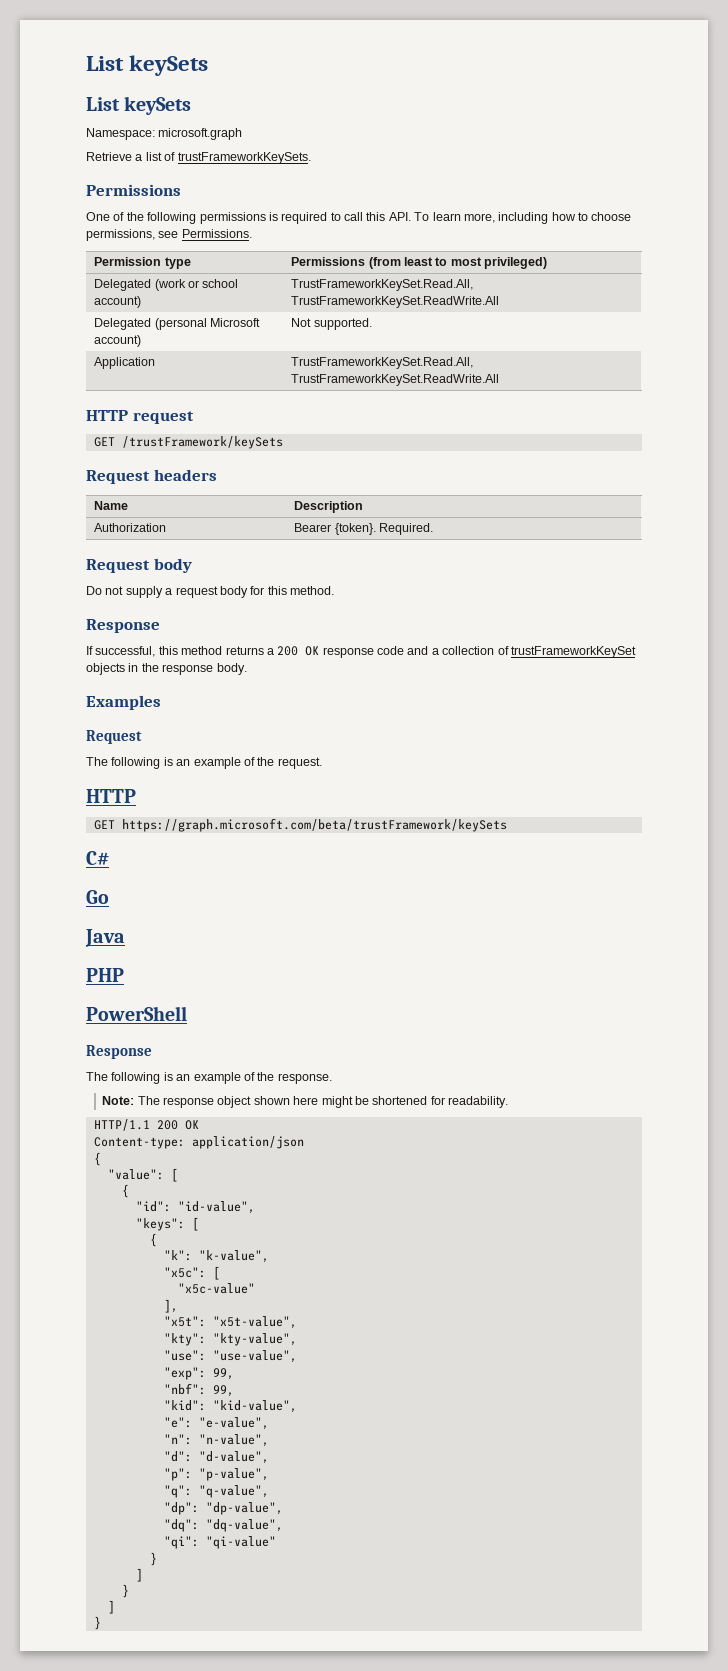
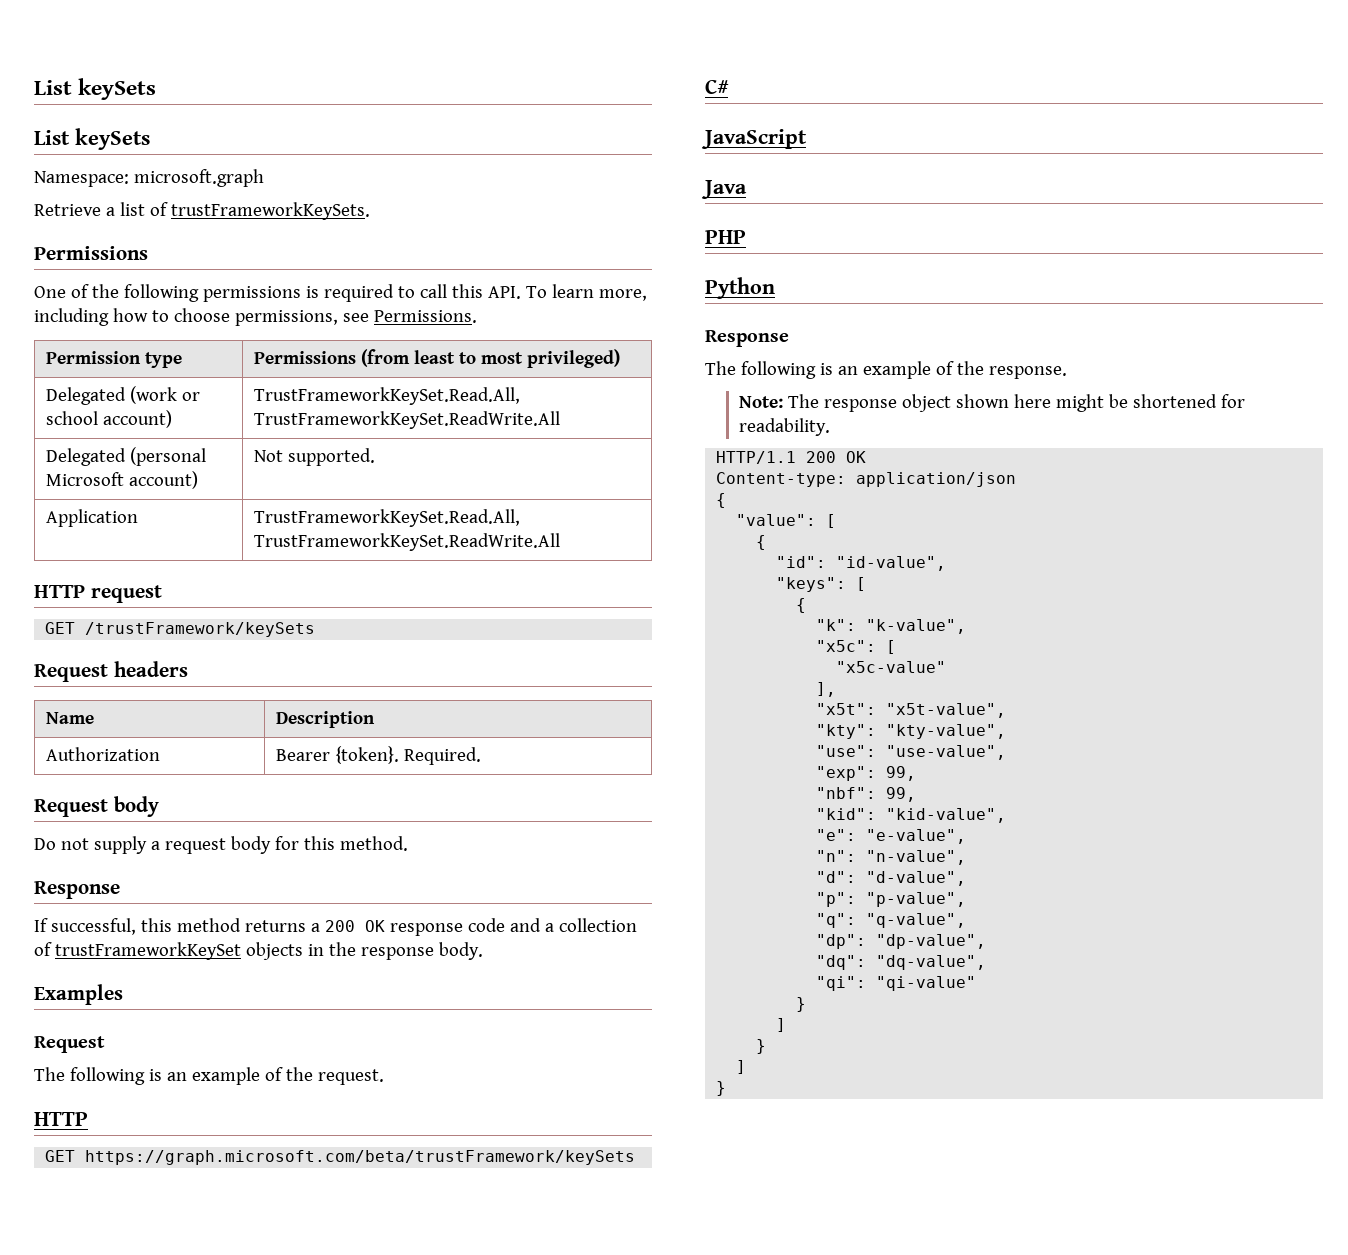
- Go
+ JavaScript
- PowerShell
+ Python

